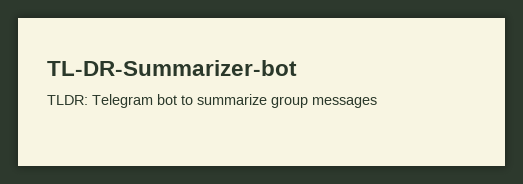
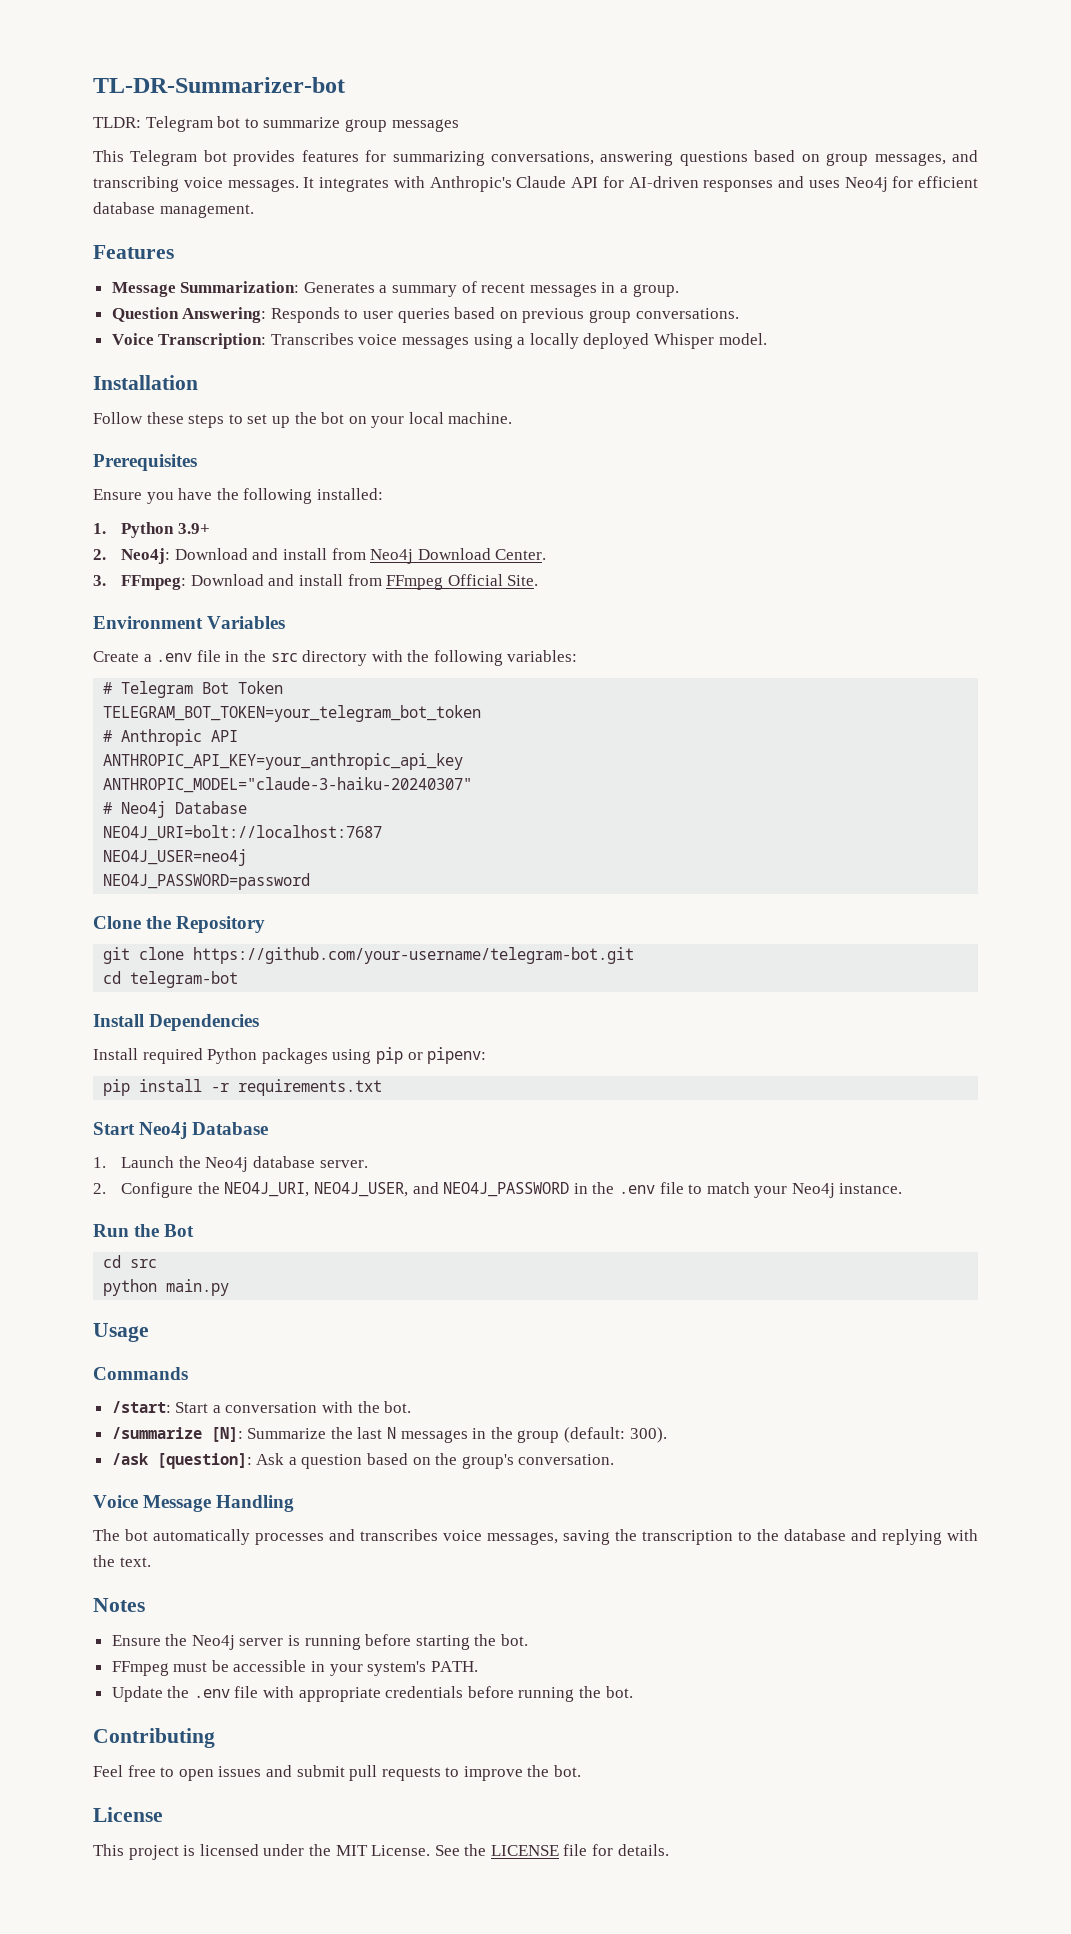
+ This Telegram bot provides features for summarizing conversations, answering questions based on group messages, and transcribing voice messages. It integrates with Anthropic's Claude API for AI-driven responses and uses Neo4j for efficient database management.
+ Features
+ Message Summarization: Generates a summary of recent messages in a group.
+ Question Answering: Responds to user queries based on previous group conversations.
+ Voice Transcription: Transcribes voice messages using a locally deployed Whisper model.
+ Installation
+ Follow these steps to set up the bot on your local machine.
+ Prerequisites
+ Ensure you have the following installed:
+ 1. Python 3.9+
+ 2. Neo4j: Download and install from Neo4j Download Center.
+ 3. FFmpeg: Download and install from FFmpeg Official Site.
+ Environment Variables
+ Create a .env file in the src directory with the following variables:
+ # Telegram Bot Token
+ TELEGRAM_BOT_TOKEN=your_telegram_bot_token
+ # Anthropic API
+ ANTHROPIC_API_KEY=your_anthropic_api_key
+ ANTHROPIC_MODEL="claude-3-haiku-20240307"
+ # Neo4j Database
+ NEO4J_URI=bolt://localhost:7687
+ NEO4J_USER=neo4j
+ NEO4J_PASSWORD=password
+ Clone the Repository
+ git clone https://github.com/your-username/telegram-bot.git
+ cd telegram-bot
+ Install Dependencies
+ Install required Python packages using pip or pipenv:
+ pip install -r requirements.txt
+ Start Neo4j Database
+ 1. Launch the Neo4j database server.
+ 2. Configure the NEO4J_URI, NEO4J_USER, and NEO4J_PASSWORD in the .env file to match your Neo4j instance.
+ Run the Bot
+ cd src
+ python main.py
+ Usage
+ Commands
+ /start: Start a conversation with the bot.
+ /summarize [N]: Summarize the last N messages in the group (default: 300).
+ /ask [question]: Ask a question based on the group's conversation.
+ Voice Message Handling
+ The bot automatically processes and transcribes voice messages, saving the transcription to the database and replying with the text.
+ Notes
+ Ensure the Neo4j server is running before starting the bot.
+ FFmpeg must be accessible in your system's PATH.
+ Update the .env file with appropriate credentials before running the bot.
+ Contributing
+ Feel free to open issues and submit pull requests to improve the bot.
+ License
+ This project is licensed under the MIT License. See the LICENSE file for details.

